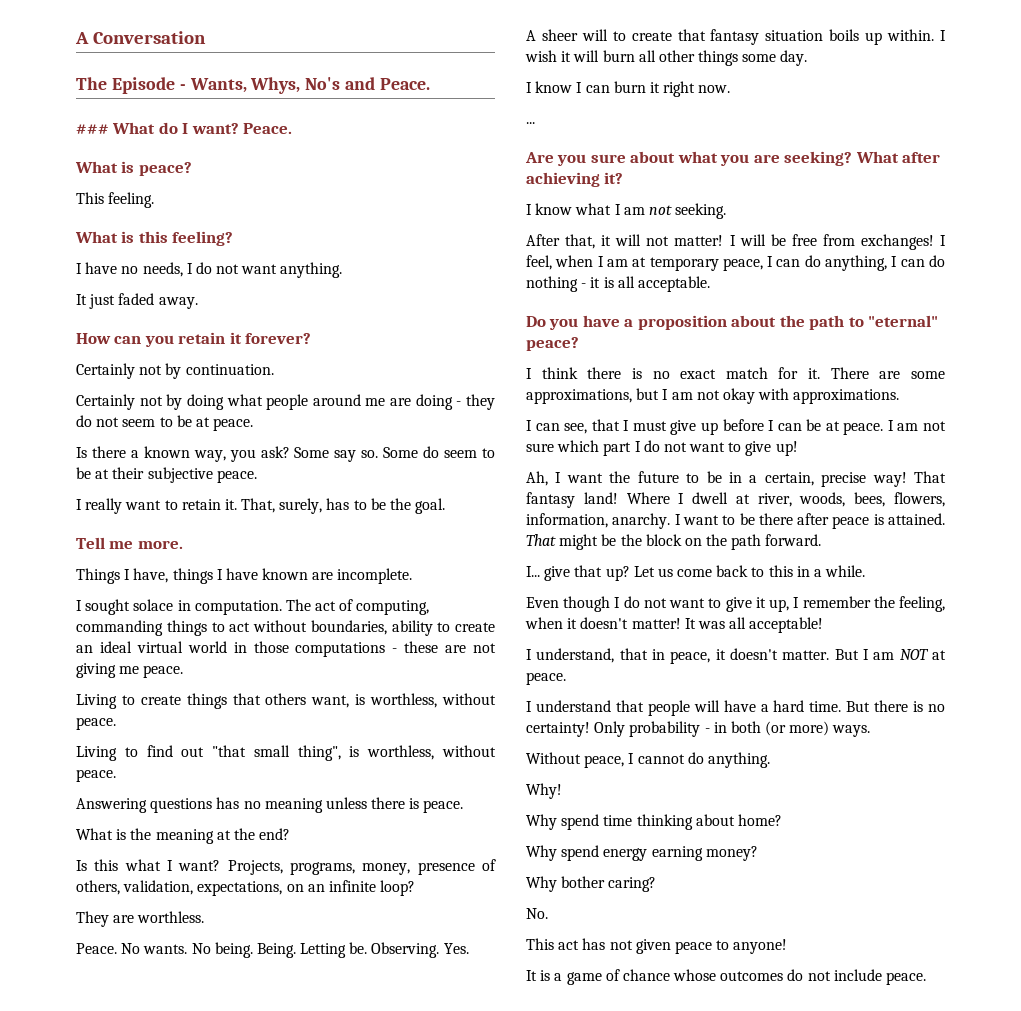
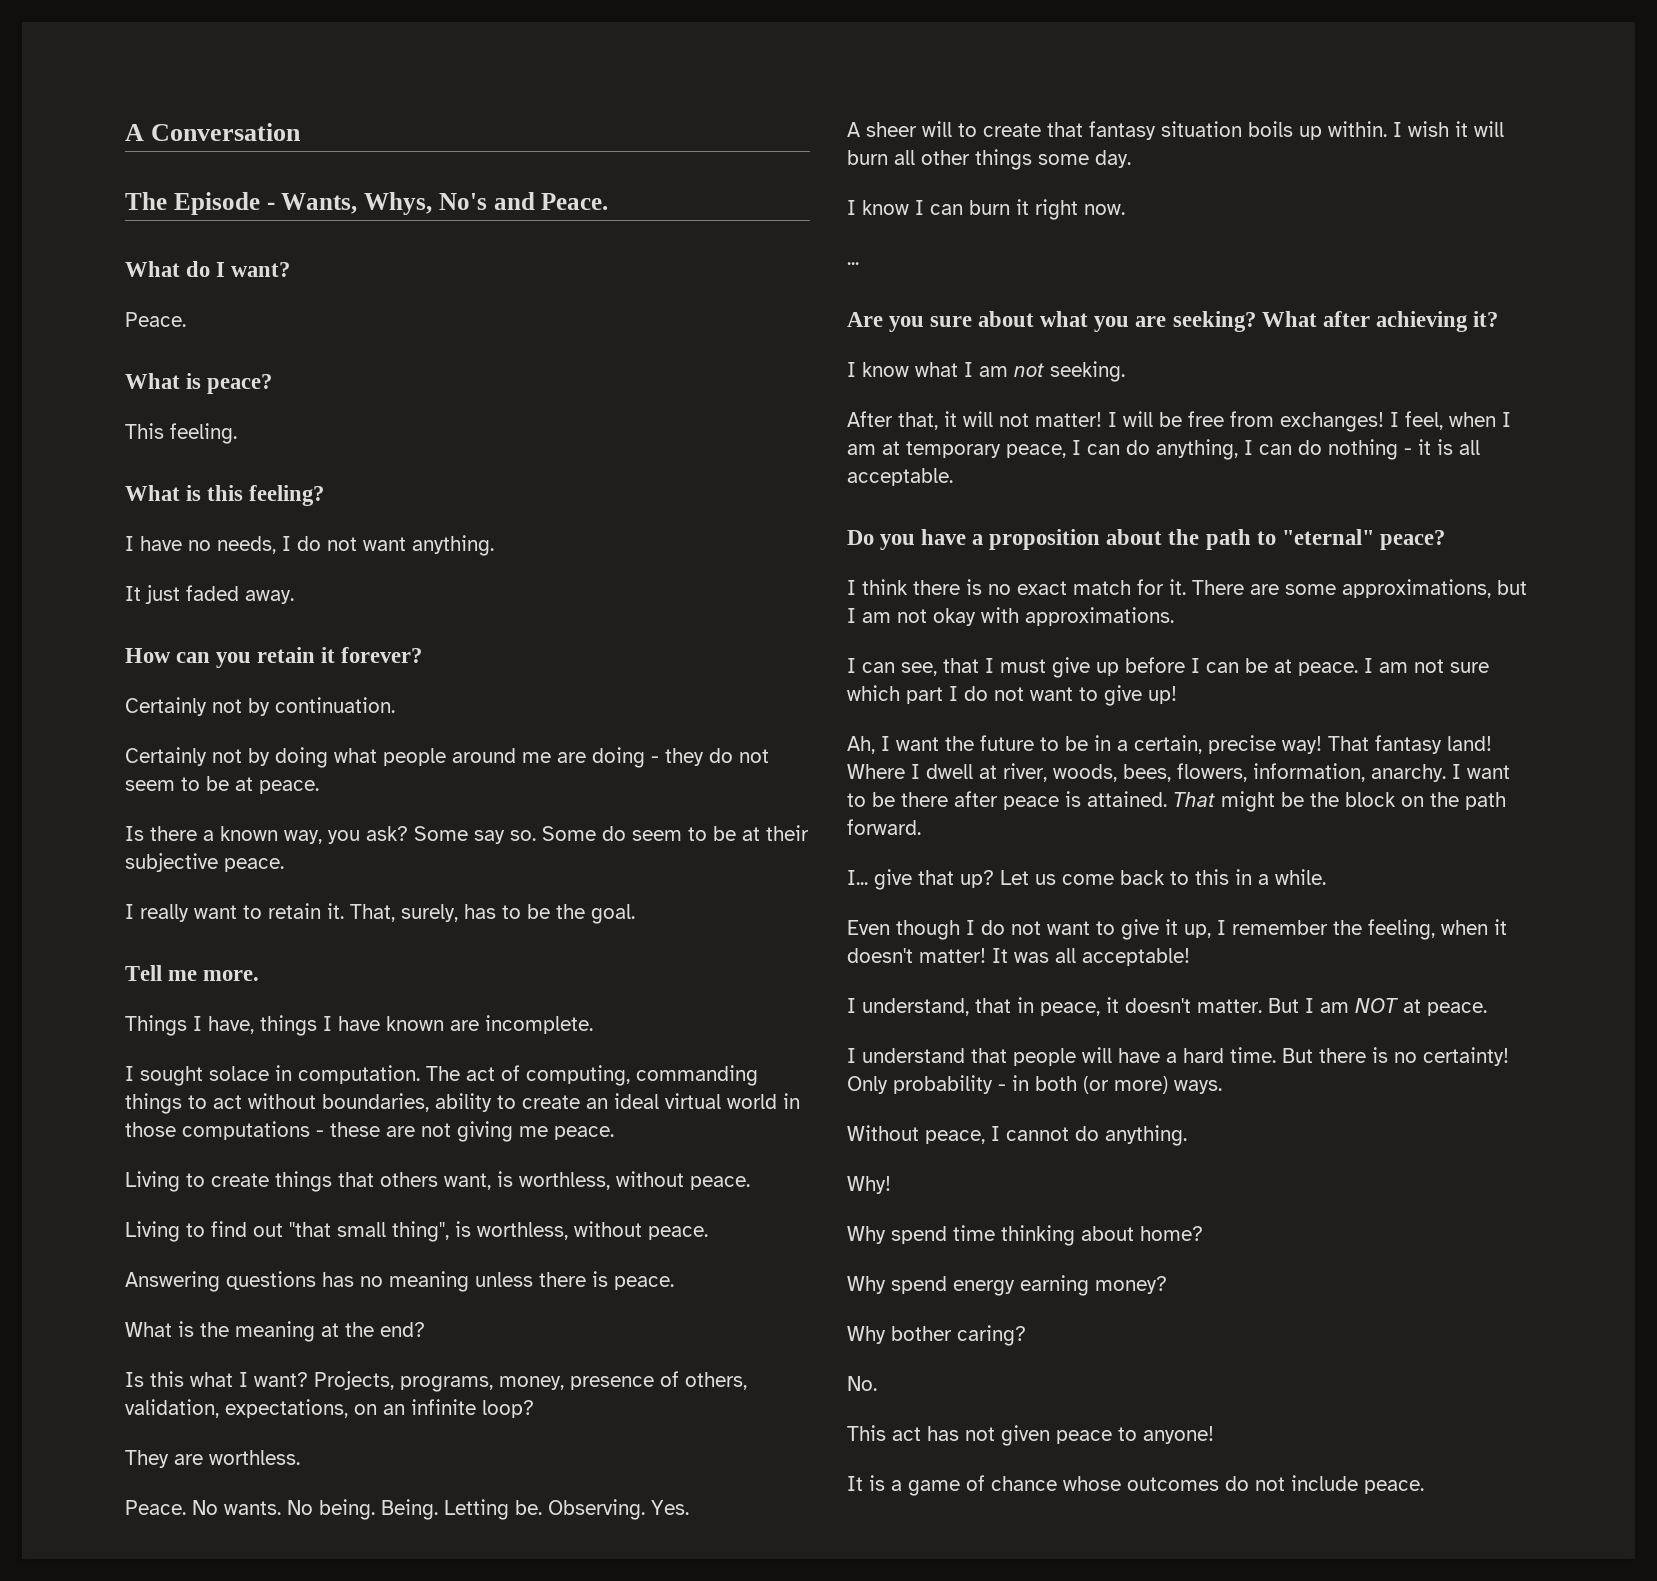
- ### What do I want? Peace.
+ What do I want?
+ Peace.

